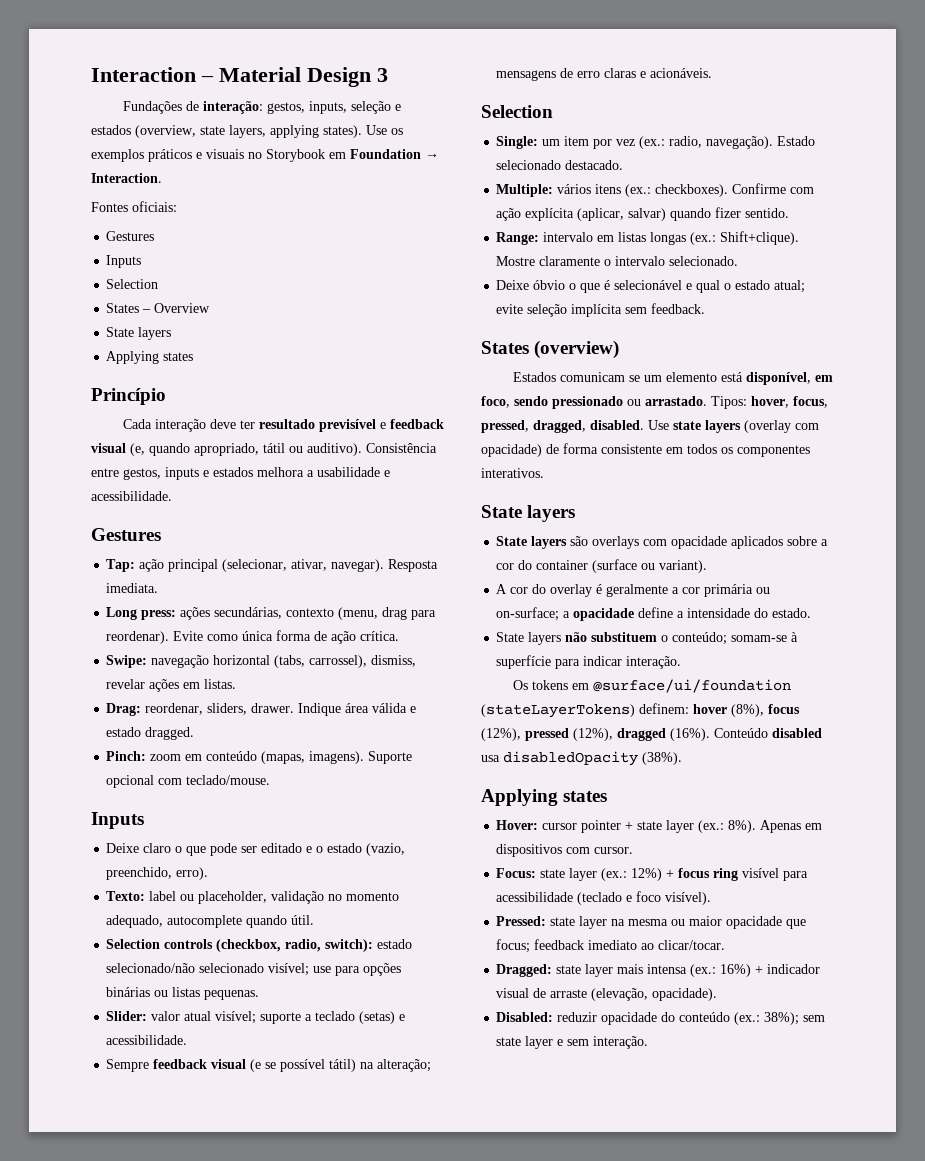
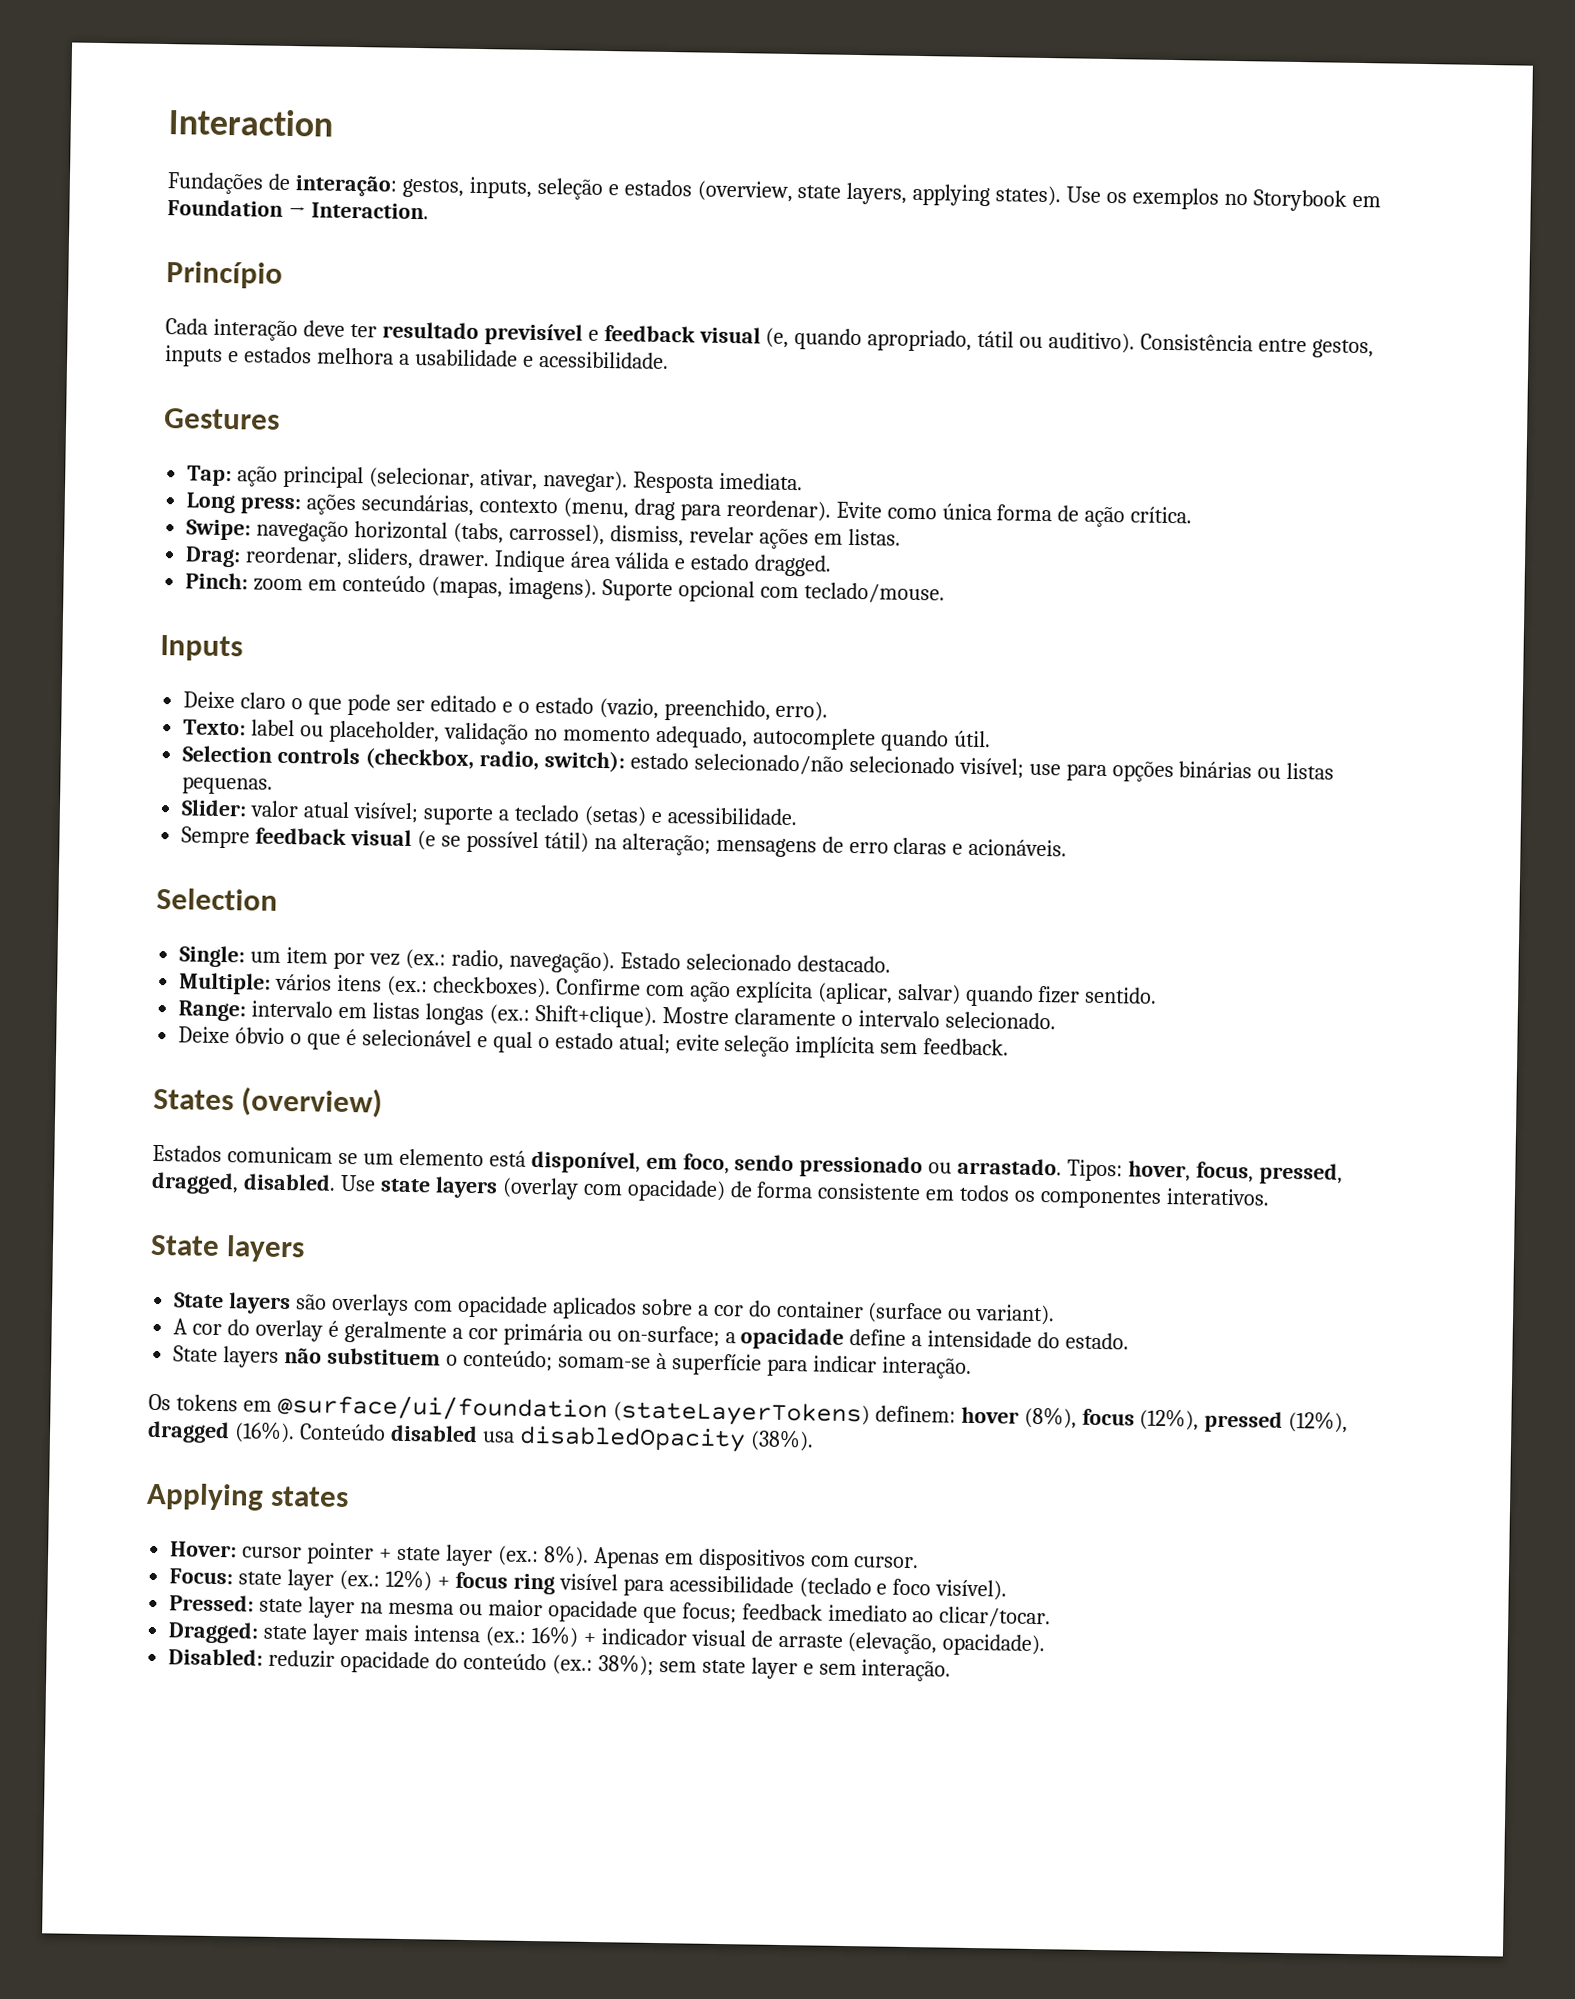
- Interaction – Material Design 3
+ Interaction
- Use os exemplos práticos e visuais no Storybook em Foundation → Interaction.
+ Use os exemplos no Storybook em Foundation → Interaction.
- Fontes oficiais:
- Gestures
- Inputs
- Selection
- States – Overview
- State layers
- Applying states

